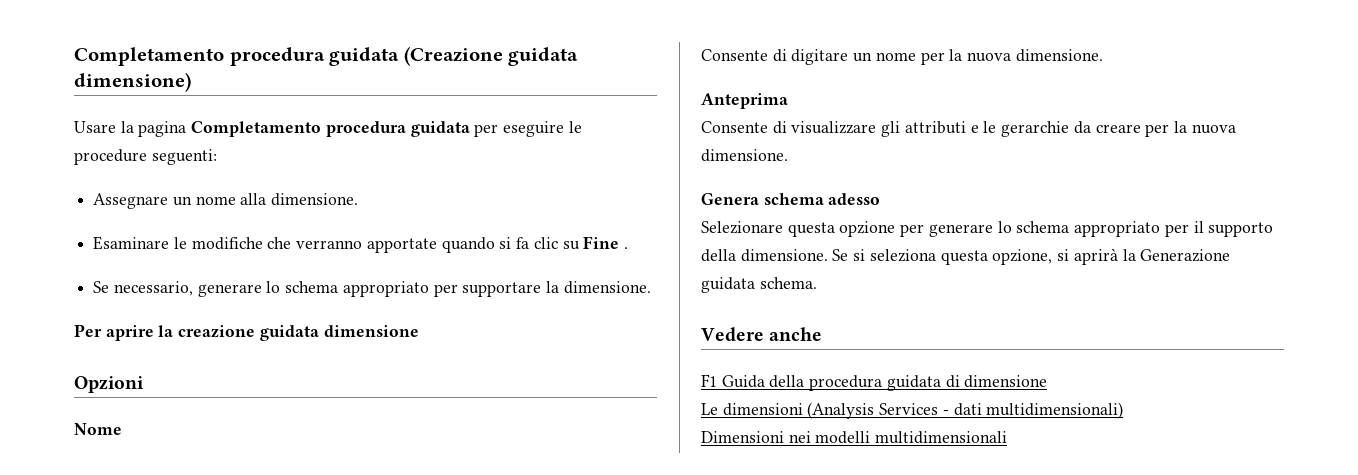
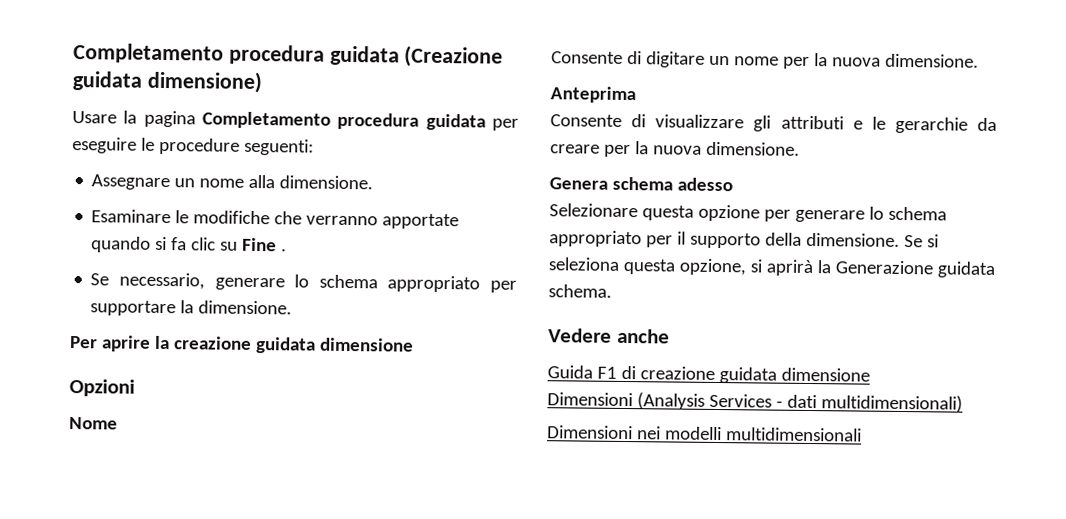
- F1 Guida della procedura guidata di dimensione
- Le dimensioni (Analysis Services - dati multidimensionali)
+ Guida F1 di creazione guidata dimensione
+ Dimensioni (Analysis Services - dati multidimensionali)

